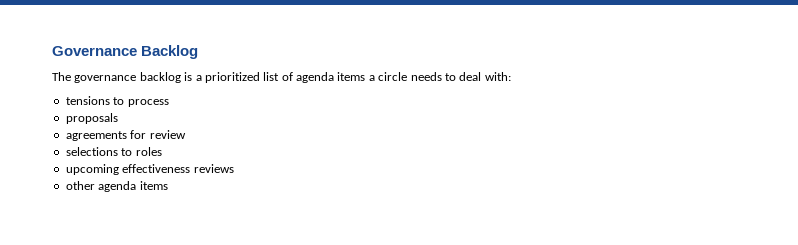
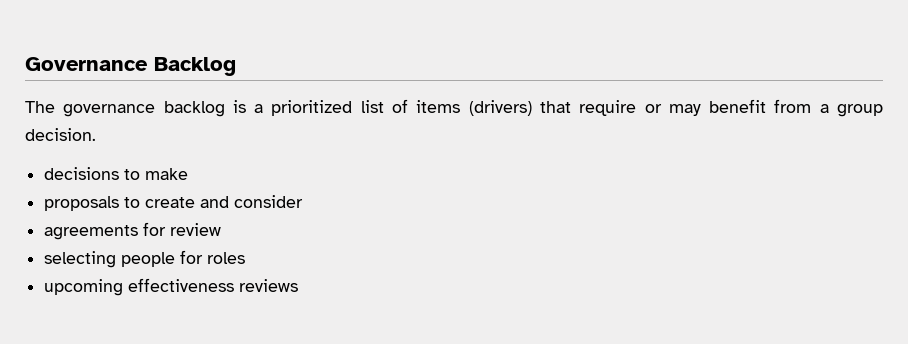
- The governance backlog is a prioritized list of agenda items a circle needs to deal with:
- tensions to process
- proposals
+ The governance backlog is a prioritized list of items (drivers) that require or may benefit from a group decision.
+ decisions to make
+ proposals to create and consider
- selections to roles
+ selecting people for roles
- other agenda items

